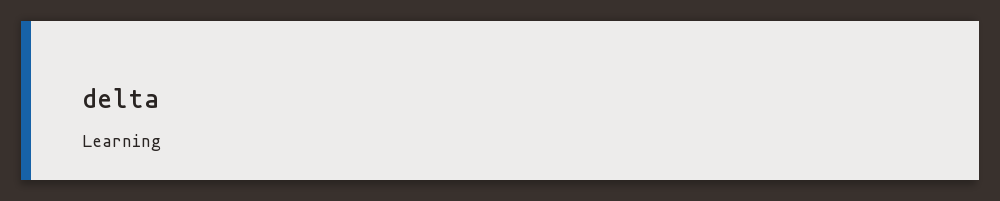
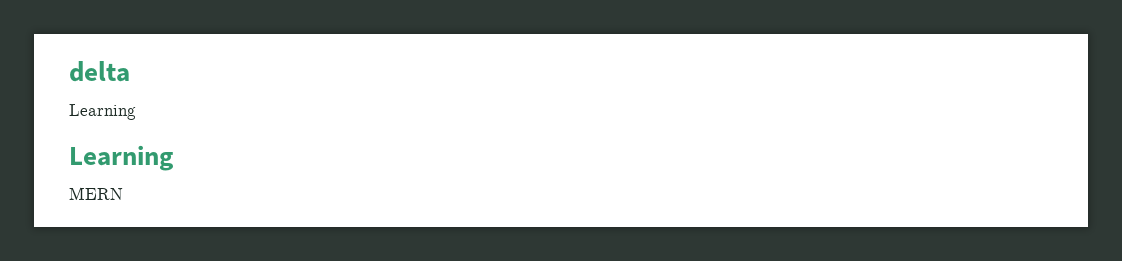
  delta
  Learning
+ Learning
+ MERN

